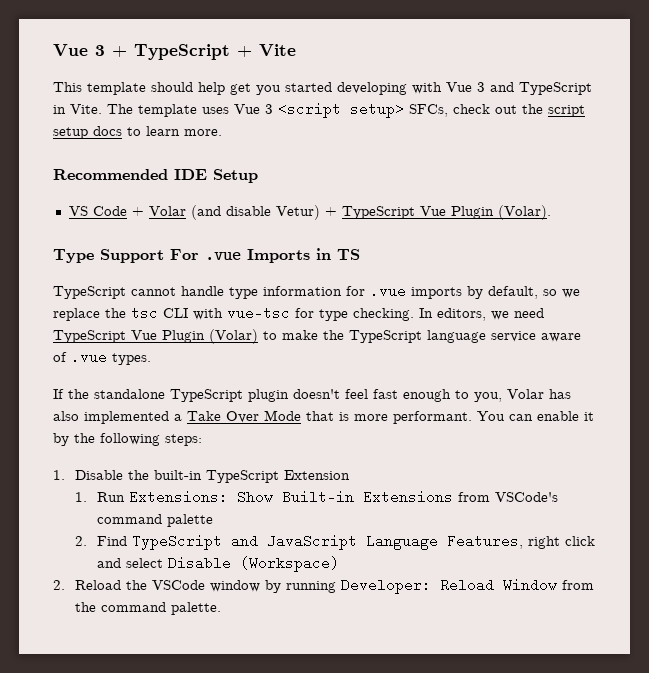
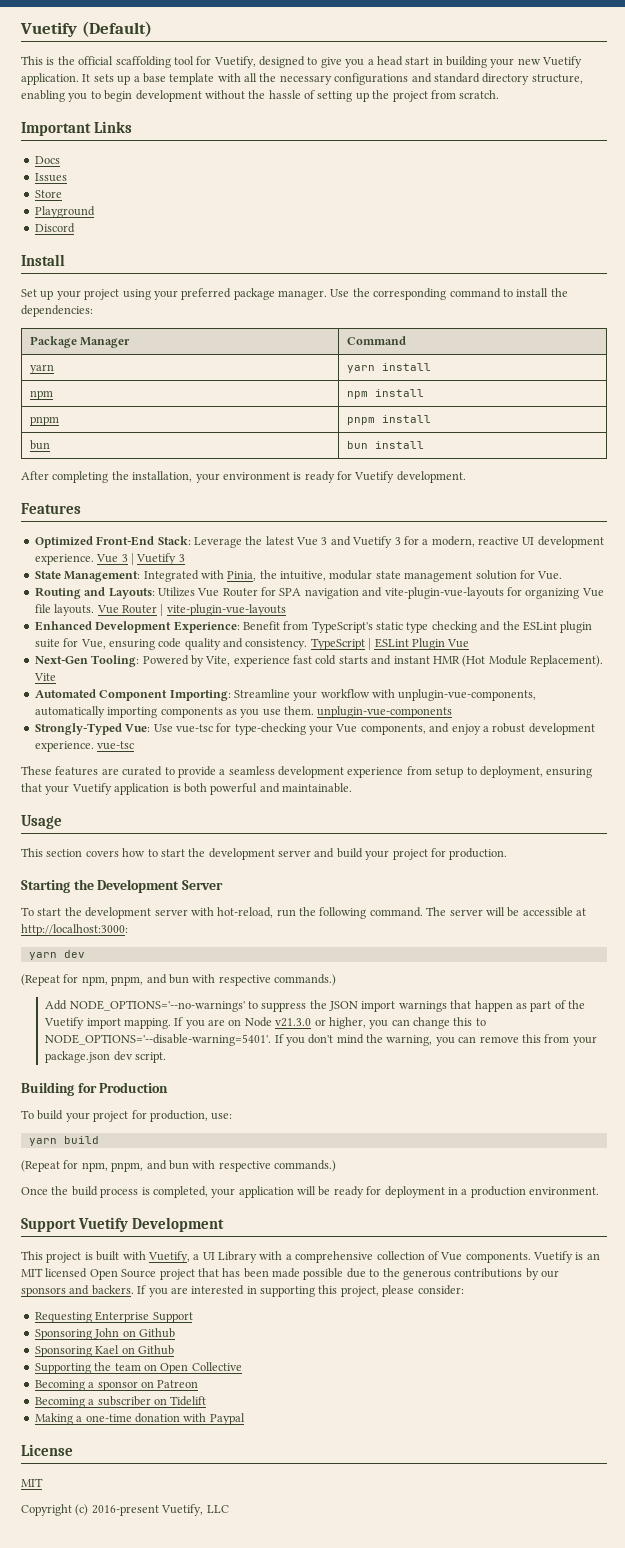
- Vue 3 + TypeScript + Vite
- This template should help get you started developing with Vue 3 and TypeScript in Vite. The template uses Vue 3 <script setup> SFCs, check out the script setup docs to learn more.
- Recommended IDE Setup
- VS Code + Volar (and disable Vetur) + TypeScript Vue Plugin (Volar).
- Type Support For .vue Imports in TS
- TypeScript cannot handle type information for .vue imports by default, so we replace the tsc CLI with vue-tsc for type checking. In editors, we need TypeScript Vue Plugin (Volar) to make the TypeScript language service aware of .vue types.
- If the standalone TypeScript plugin doesn't feel fast enough to you, Volar has also implemented a Take Over Mode that is more performant. You can enable it by the following steps:
- 1. Disable the built-in TypeScript Extension
- 1. Run Extensions: Show Built-in Extensions from VSCode's command palette
- 2. Find TypeScript and JavaScript Language Features, right click and select Disable (Workspace)
- 2. Reload the VSCode window by running Developer: Reload Window from the command palette.
+ Vuetify (Default)
+ This is the official scaffolding tool for Vuetify, designed to give you a head start in building your new Vuetify application. It sets up a base template with all the necessary configurations and standard directory structure, enabling you to begin development without the hassle of setting up the project from scratch.
+ Important Links
+ Docs
+ Issues
+ Store
+ Playground
+ Discord
+ Install
+ Set up your project using your preferred package manager. Use the corresponding command to install the dependencies:
+ Package Manager | Command
+ yarn | yarn install
+ npm | npm install
+ pnpm | pnpm install
+ bun | bun install
+ After completing the installation, your environment is ready for Vuetify development.
+ Features
+ Optimized Front-End Stack: Leverage the latest Vue 3 and Vuetify 3 for a modern, reactive UI development experience. Vue 3 | Vuetify 3
+ State Management: Integrated with Pinia, the intuitive, modular state management solution for Vue.
+ Routing and Layouts: Utilizes Vue Router for SPA navigation and vite-plugin-vue-layouts for organizing Vue file layouts. Vue Router | vite-plugin-vue-layouts
+ Enhanced Development Experience: Benefit from TypeScript's static type checking and the ESLint plugin suite for Vue, ensuring code quality and consistency. TypeScript | ESLint Plugin Vue
+ Next-Gen Tooling: Powered by Vite, experience fast cold starts and instant HMR (Hot Module Replacement). Vite
+ Automated Component Importing: Streamline your workflow with unplugin-vue-components, automatically importing components as you use them. unplugin-vue-components
+ Strongly-Typed Vue: Use vue-tsc for type-checking your Vue components, and enjoy a robust development experience. vue-tsc
+ These features are curated to provide a seamless development experience from setup to deployment, ensuring that your Vuetify application is both powerful and maintainable.
+ Usage
+ This section covers how to start the development server and build your project for production.
+ Starting the Development Server
+ To start the development server with hot-reload, run the following command. The server will be accessible at http://localhost:3000:
+ yarn dev
+ (Repeat for npm, pnpm, and bun with respective commands.)
+ Add NODE_OPTIONS='--no-warnings' to suppress the JSON import warnings that happen as part of the Vuetify import mapping. If you are on Node v21.3.0 or higher, you can change this to NODE_OPTIONS='--disable-warning=5401'. If you don't mind the warning, you can remove this from your package.json dev script.
+ Building for Production
+ To build your project for production, use:
+ yarn build
+ (Repeat for npm, pnpm, and bun with respective commands.)
+ Once the build process is completed, your application will be ready for deployment in a production environment.
+ Support Vuetify Development
+ This project is built with Vuetify, a UI Library with a comprehensive collection of Vue components. Vuetify is an MIT licensed Open Source project that has been made possible due to the generous contributions by our sponsors and backers. If you are interested in supporting this project, please consider:
+ Requesting Enterprise Support
+ Sponsoring John on Github
+ Sponsoring Kael on Github
+ Supporting the team on Open Collective
+ Becoming a sponsor on Patreon
+ Becoming a subscriber on Tidelift
+ Making a one-time donation with Paypal
+ License
+ MIT
+ Copyright (c) 2016-present Vuetify, LLC

